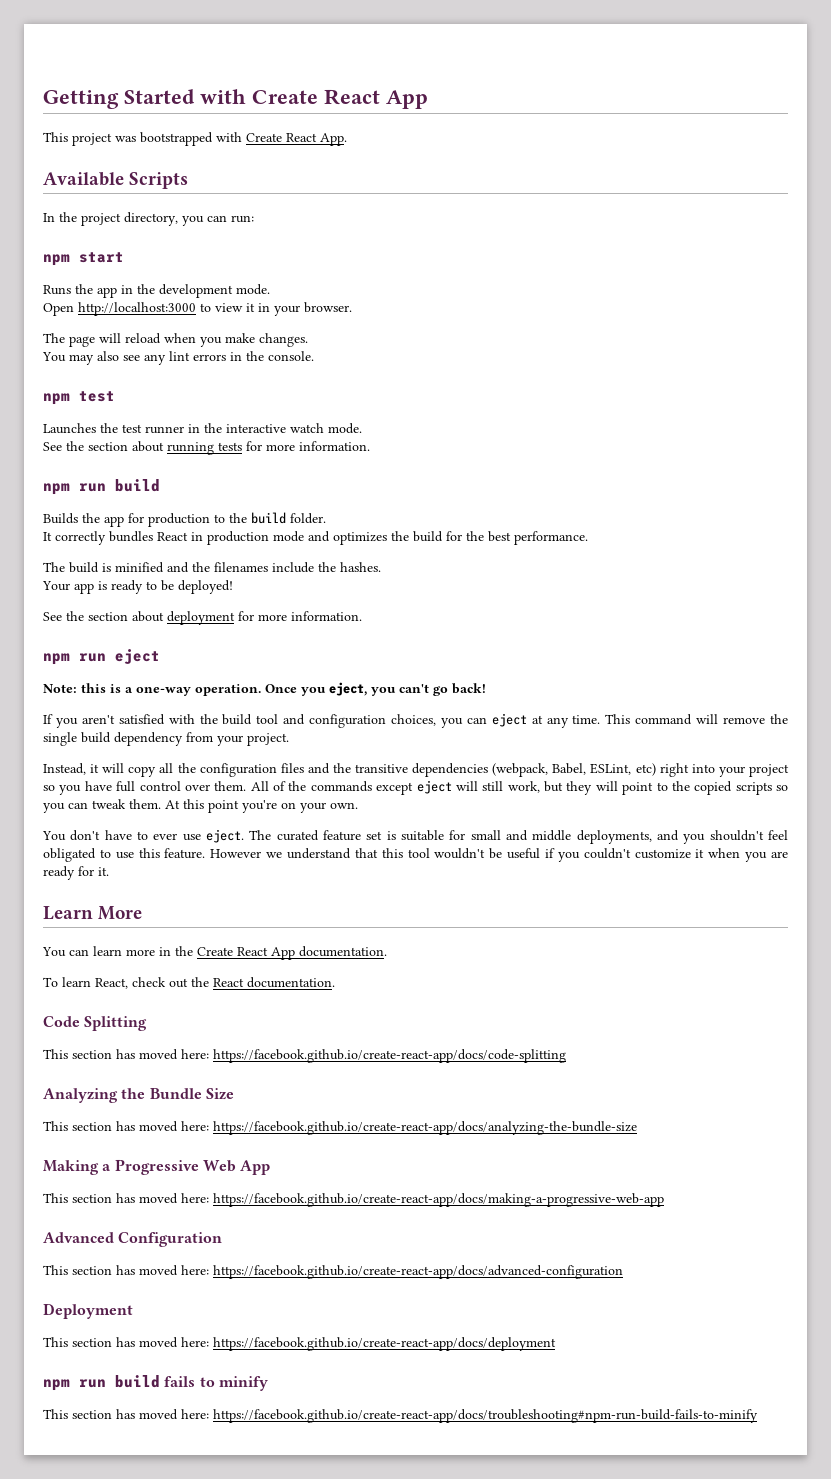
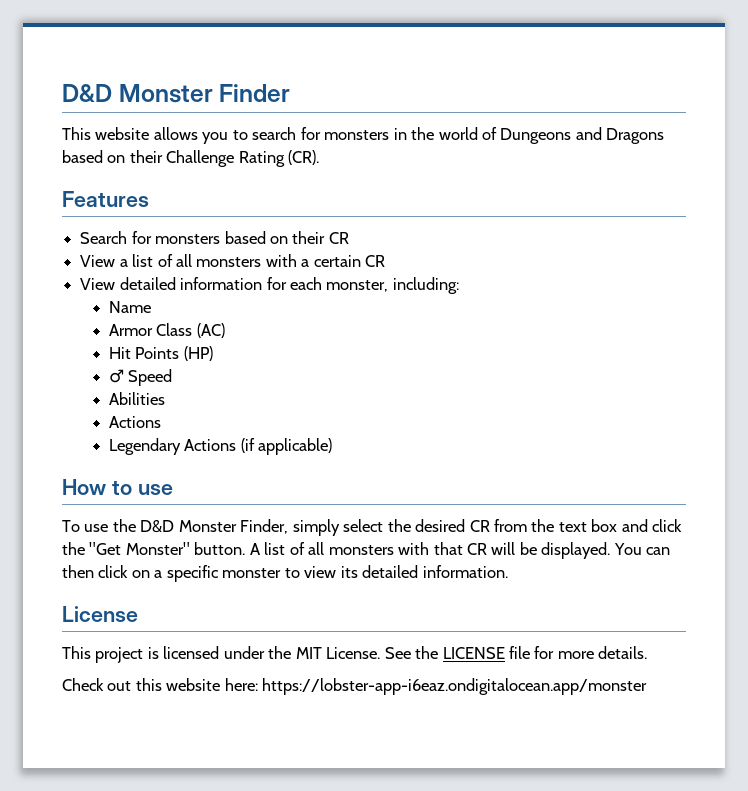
- Getting Started with Create React App
- This project was bootstrapped with Create React App.
- Available Scripts
- In the project directory, you can run:
- npm start
- Runs the app in the development mode.
- Open http://localhost:3000 to view it in your browser.
- The page will reload when you make changes.
- You may also see any lint errors in the console.
- npm test
- Launches the test runner in the interactive watch mode.
- See the section about running tests for more information.
- npm run build
- Builds the app for production to the build folder.
- It correctly bundles React in production mode and optimizes the build for the best performance.
- The build is minified and the filenames include the hashes.
- Your app is ready to be deployed!
- See the section about deployment for more information.
- npm run eject
- Note: this is a one-way operation. Once you eject, you can't go back!
- If you aren't satisfied with the build tool and configuration choices, you can eject at any time. This command will remove the single build dependency from your project.
- Instead, it will copy all the configuration files and the transitive dependencies (webpack, Babel, ESLint, etc) right into your project so you have full control over them. All of the commands except eject will still work, but they will point to the copied scripts so you can tweak them. At this point you're on your own.
- You don't have to ever use eject. The curated feature set is suitable for small and middle deployments, and you shouldn't feel obligated to use this feature. However we understand that this tool wouldn't be useful if you couldn't customize it when you are ready for it.
- Learn More
- You can learn more in the Create React App documentation.
- To learn React, check out the React documentation.
- Code Splitting
- This section has moved here: https://facebook.github.io/create-react-app/docs/code-splitting
- Analyzing the Bundle Size
- This section has moved here: https://facebook.github.io/create-react-app/docs/analyzing-the-bundle-size
- Making a Progressive Web App
- This section has moved here: https://facebook.github.io/create-react-app/docs/making-a-progressive-web-app
- Advanced Configuration
- This section has moved here: https://facebook.github.io/create-react-app/docs/advanced-configuration
- Deployment
- This section has moved here: https://facebook.github.io/create-react-app/docs/deployment
- npm run build fails to minify
- This section has moved here: https://facebook.github.io/create-react-app/docs/troubleshooting#npm-run-build-fails-to-minify
+ D&D Monster Finder
+ This website allows you to search for monsters in the world of Dungeons and Dragons based on their Challenge Rating (CR).
+ Features
+ Search for monsters based on their CR
+ View a list of all monsters with a certain CR
+ View detailed information for each monster, including:
+ Name
+ Armor Class (AC)
+ Hit Points (HP)
+ ♂ Speed
+ Abilities
+ Actions
+ Legendary Actions (if applicable)
+ How to use
+ To use the D&D Monster Finder, simply select the desired CR from the text box and click the "Get Monster" button. A list of all monsters with that CR will be displayed. You can then click on a specific monster to view its detailed information.
+ License
+ This project is licensed under the MIT License. See the LICENSE file for more details.
+ Check out this website here: https://lobster-app-i6eaz.ondigitalocean.app/monster

